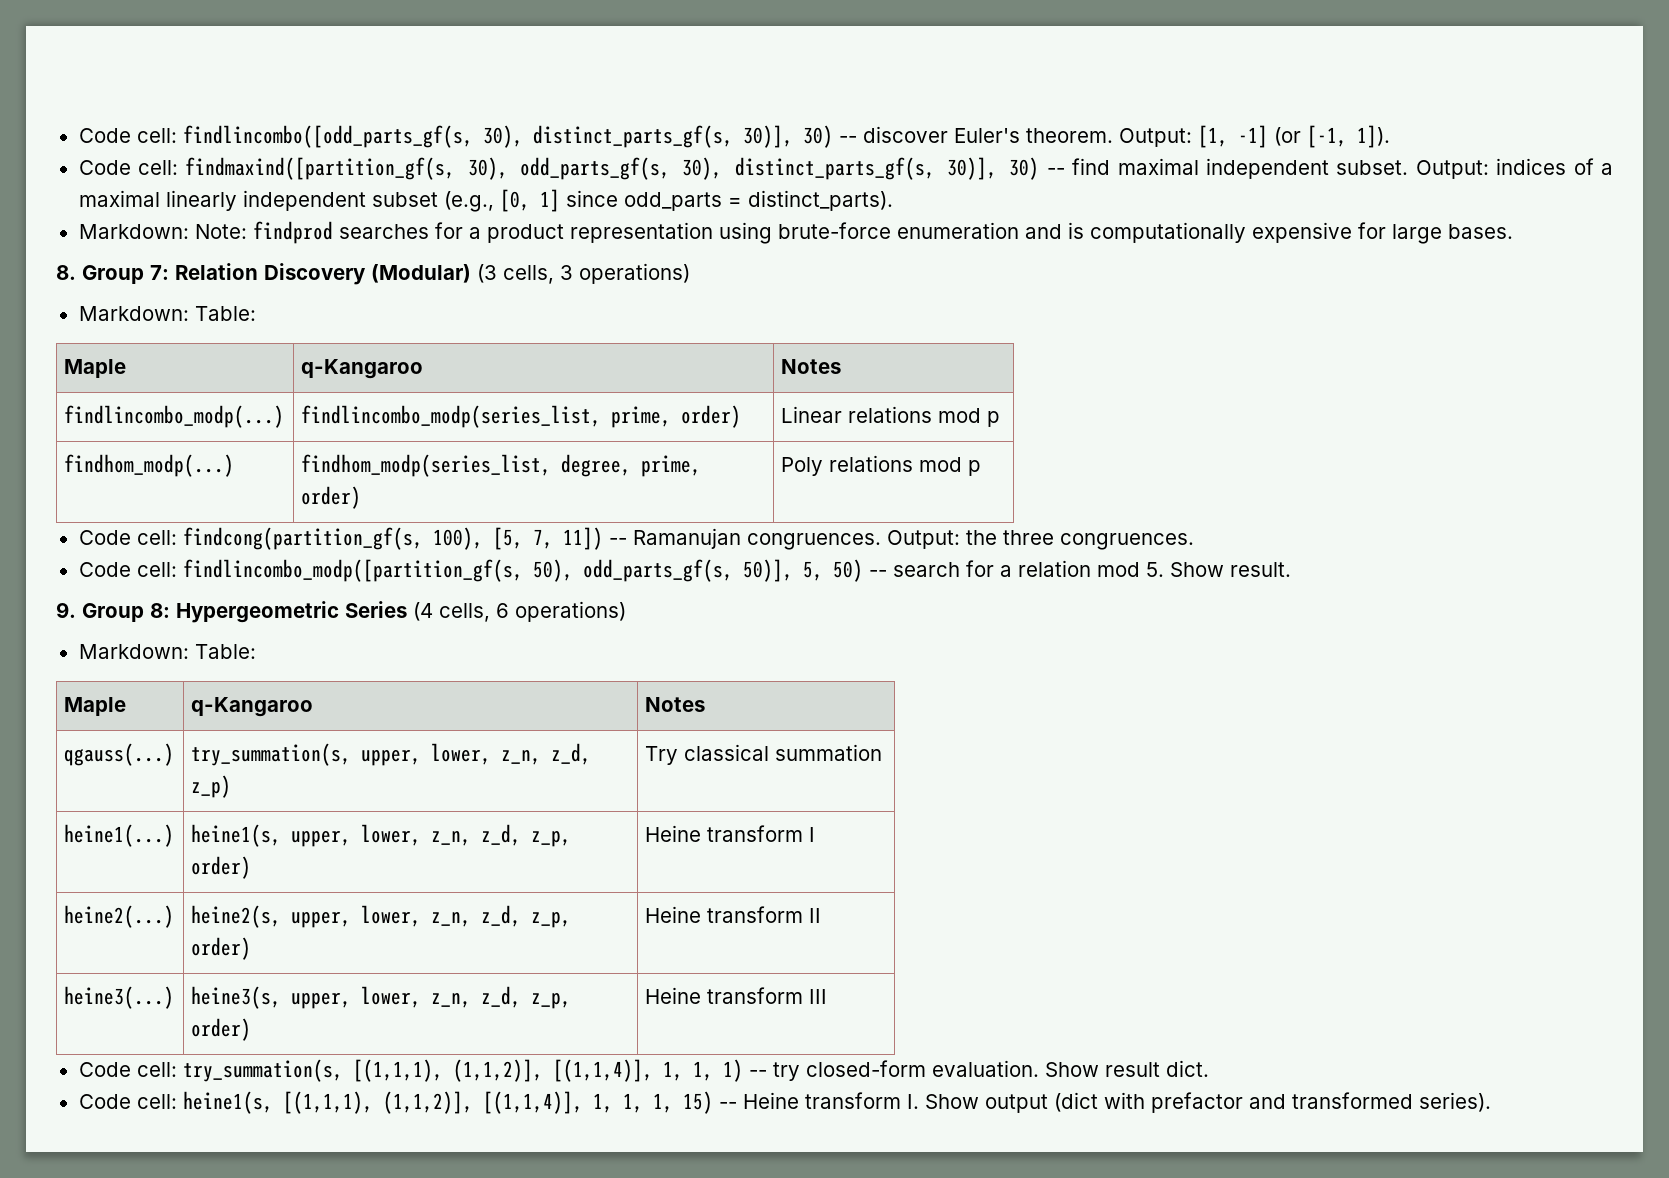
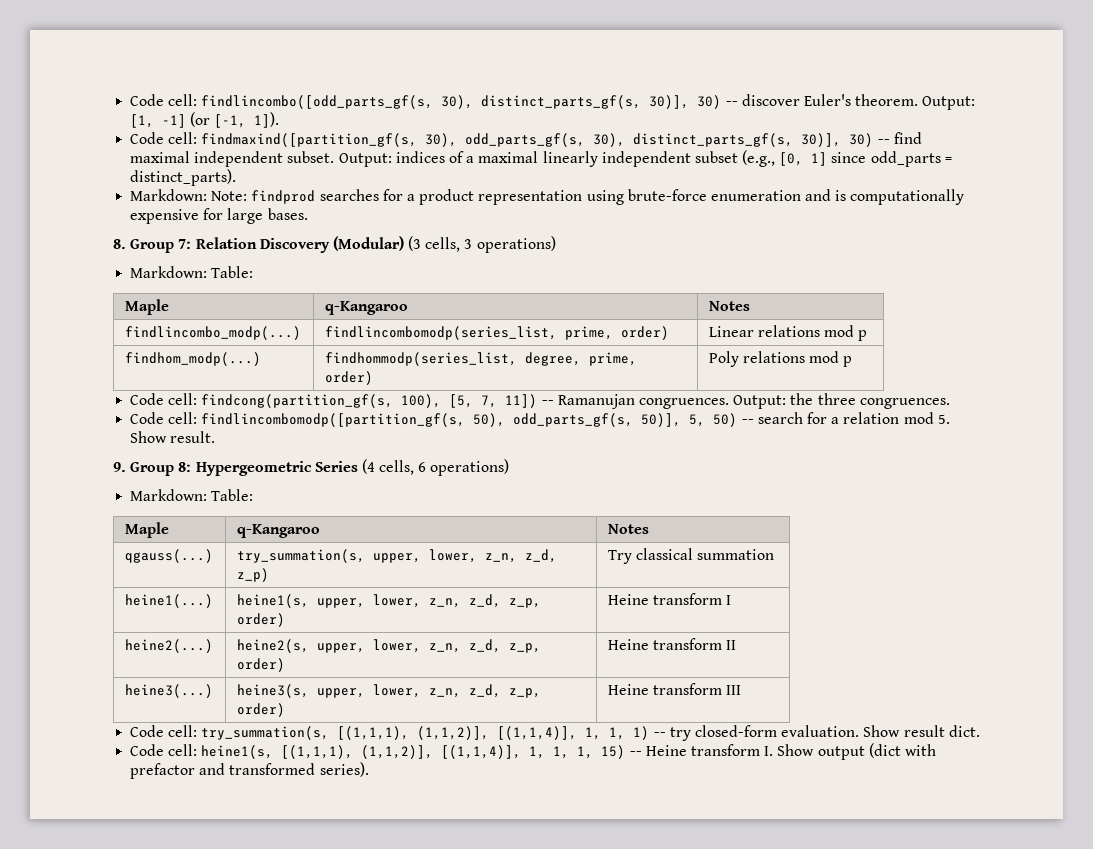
- findlincombo_modp(...) | findlincombo_modp(series_list, prime, order) | Linear relations mod p
+ findlincombo_modp(...) | findlincombomodp(series_list, prime, order) | Linear relations mod p
- findhom_modp(...) | findhom_modp(series_list, degree, prime, order) | Poly relations mod p
+ findhom_modp(...) | findhommodp(series_list, degree, prime, order) | Poly relations mod p
- Code cell: findlincombo_modp([partition_gf(s, 50), odd_parts_gf(s, 50)], 5, 50) -- search for a relation mod 5. Show result.
+ Code cell: findlincombomodp([partition_gf(s, 50), odd_parts_gf(s, 50)], 5, 50) -- search for a relation mod 5. Show result.

